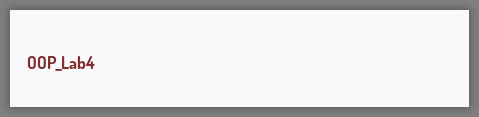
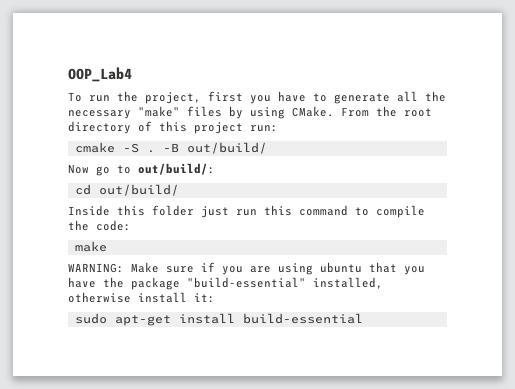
+ To run the project, first you have to generate all the necessary "make" files by using CMake. From the root directory of this project run:
+ cmake -S . -B out/build/
+ Now go to out/build/:
+ cd out/build/
+ Inside this folder just run this command to compile the code:
+ make
+ WARNING: Make sure if you are using ubuntu that you have the package "build-essential" installed, otherwise install it:
+ sudo apt-get install build-essential

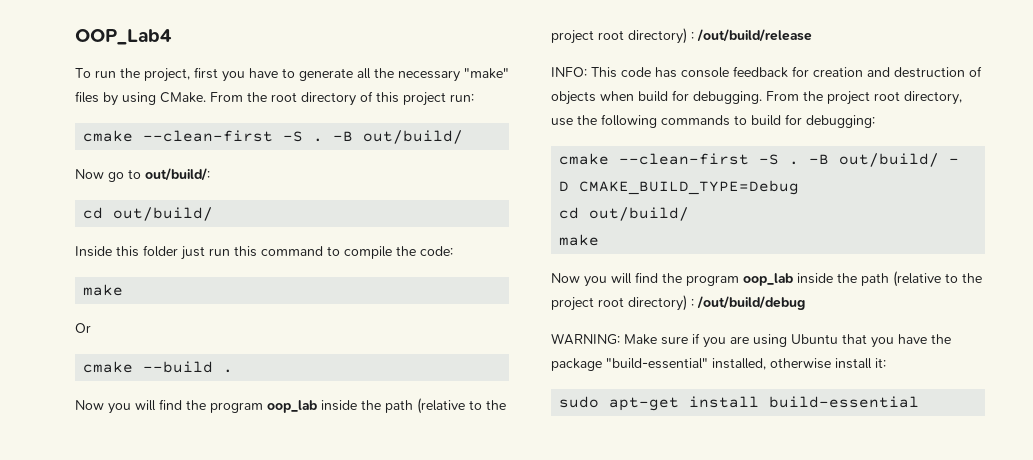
  From the root directory of this project run:
- cmake -S .
+ cmake --clean-first -S .
+ Or
+ cmake --build .
+ Now you will find the program oop_lab inside the path (relative to the project root directory) : /out/build/release
+ INFO: This code has console feedback for creation and destruction of objects when build for debugging. From the project root directory, use the following commands to build for debugging:
+ cmake --clean-first -S . -B out/build/ - D CMAKE_BUILD_TYPE=Debug
+ cd out/build/
+ make
+ Now you will find the program oop_lab inside the path (relative to the project root directory) : /out/build/debug
- WARNING: Make sure if you are using ubuntu that you have the package "build-essential" installed, otherwise install it:
+ WARNING: Make sure if you are using Ubuntu that you have the package "build-essential" installed, otherwise install it:

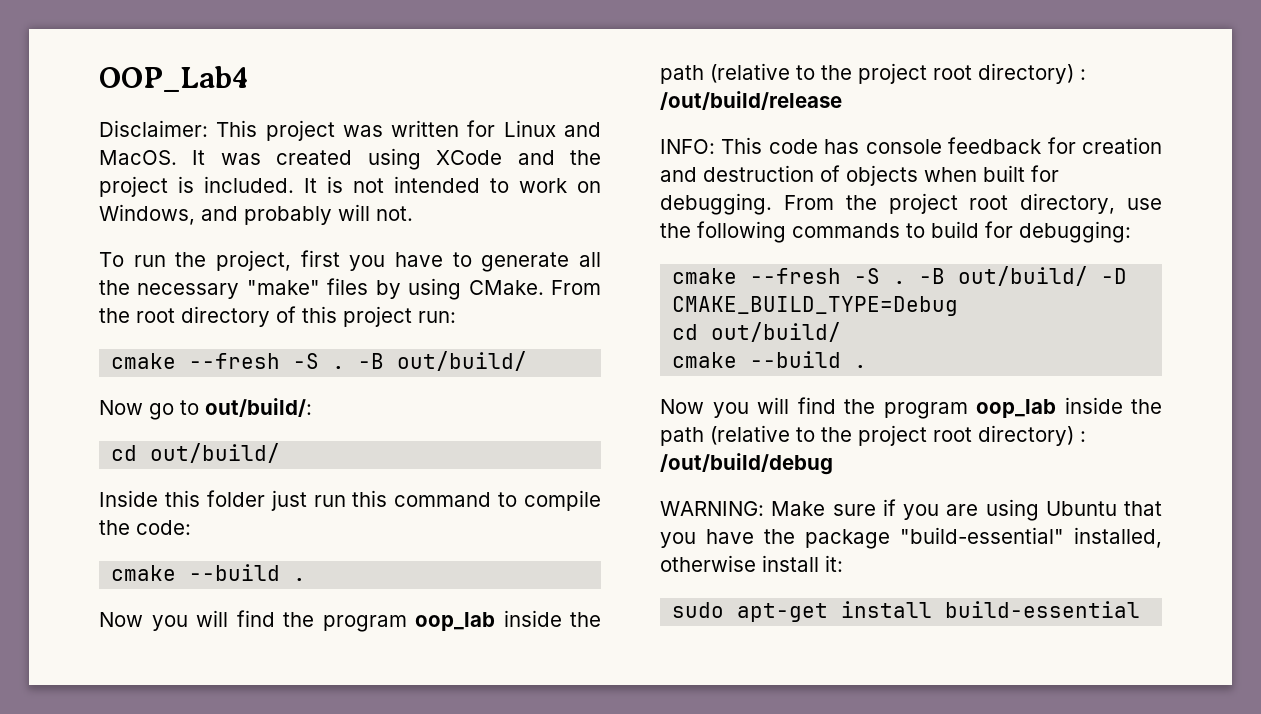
+ Disclaimer: This project was written for Linux and MacOS. It was created using XCode and the project is included. It is not intended to work on Windows, and probably will not.
  From the root directory of this project run:
- cmake --clean-first -S .
+ cmake --fresh -S .
  Inside this folder just run this command to compile the code:
- make
- Or
- INFO: This code has console feedback for creation and destruction of objects when build for debugging.
+ INFO: This code has console feedback for creation and destruction of objects when built for debugging.
- cmake --clean-first -S . -B out/build/ - D CMAKE_BUILD_TYPE=Debug
+ cmake --fresh -S . -B out/build/ -D CMAKE_BUILD_TYPE=Debug
  cd out/build/
- make
+ cmake --build .

